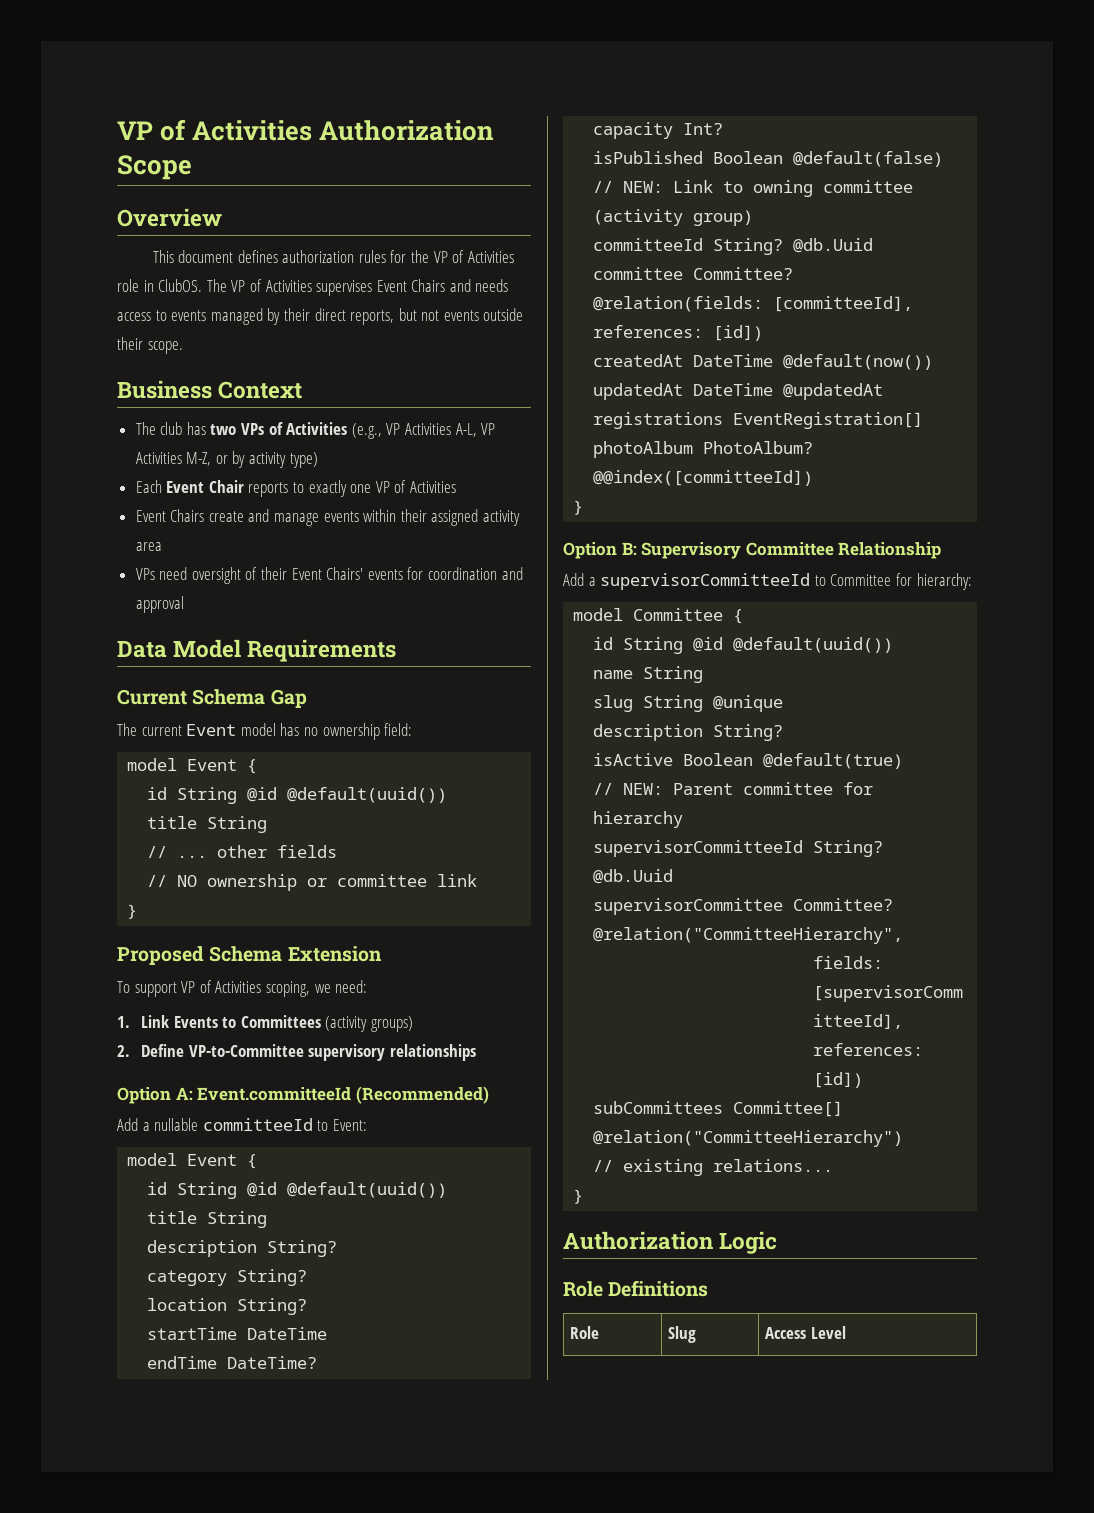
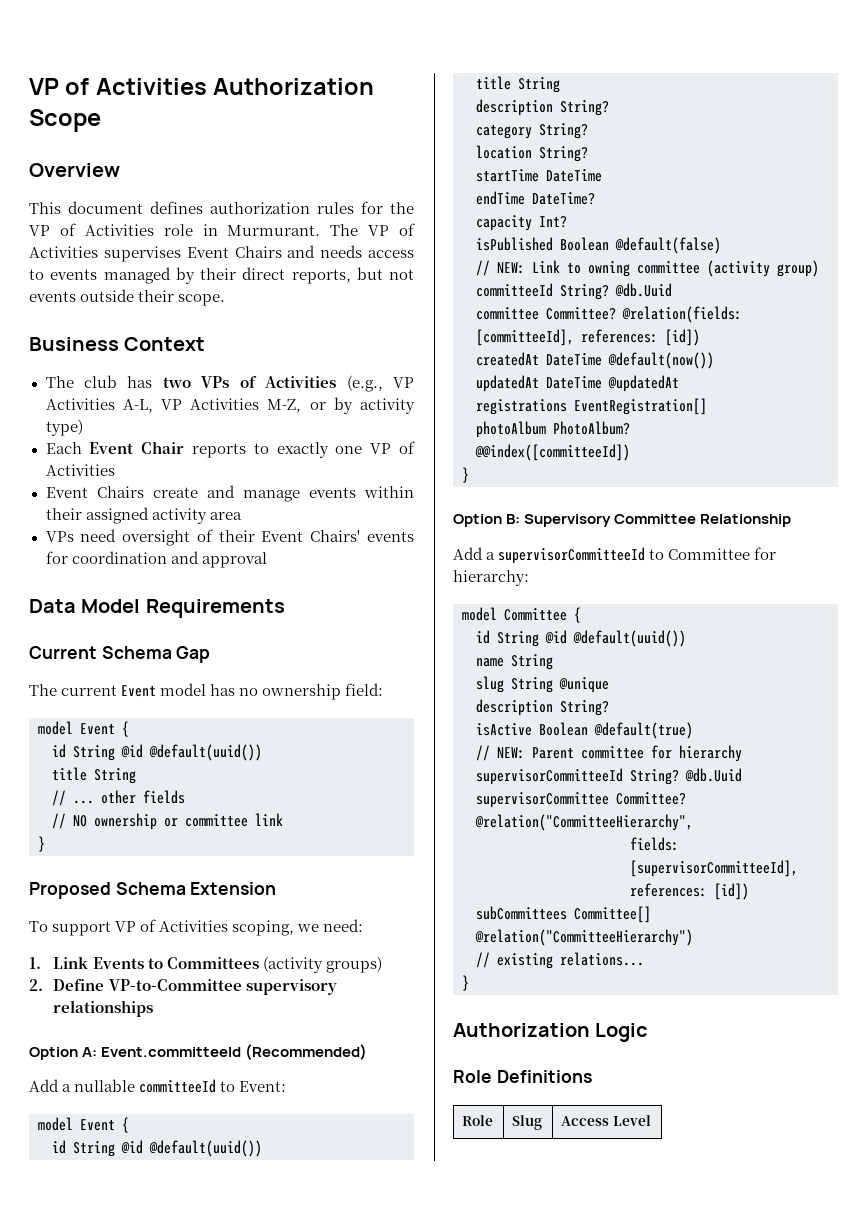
- This document defines authorization rules for the VP of Activities role in ClubOS.
+ This document defines authorization rules for the VP of Activities role in Murmurant.

